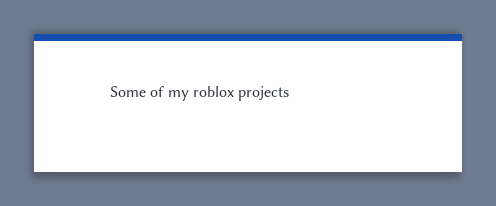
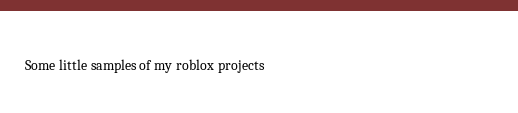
- Some of my roblox projects
+ Some little samples of my roblox projects

